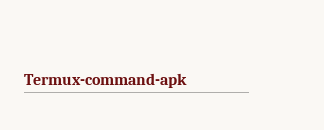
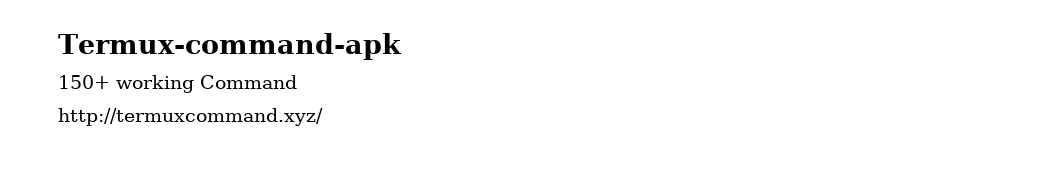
+ 150+ working Command
+ http://termuxcommand.xyz/

